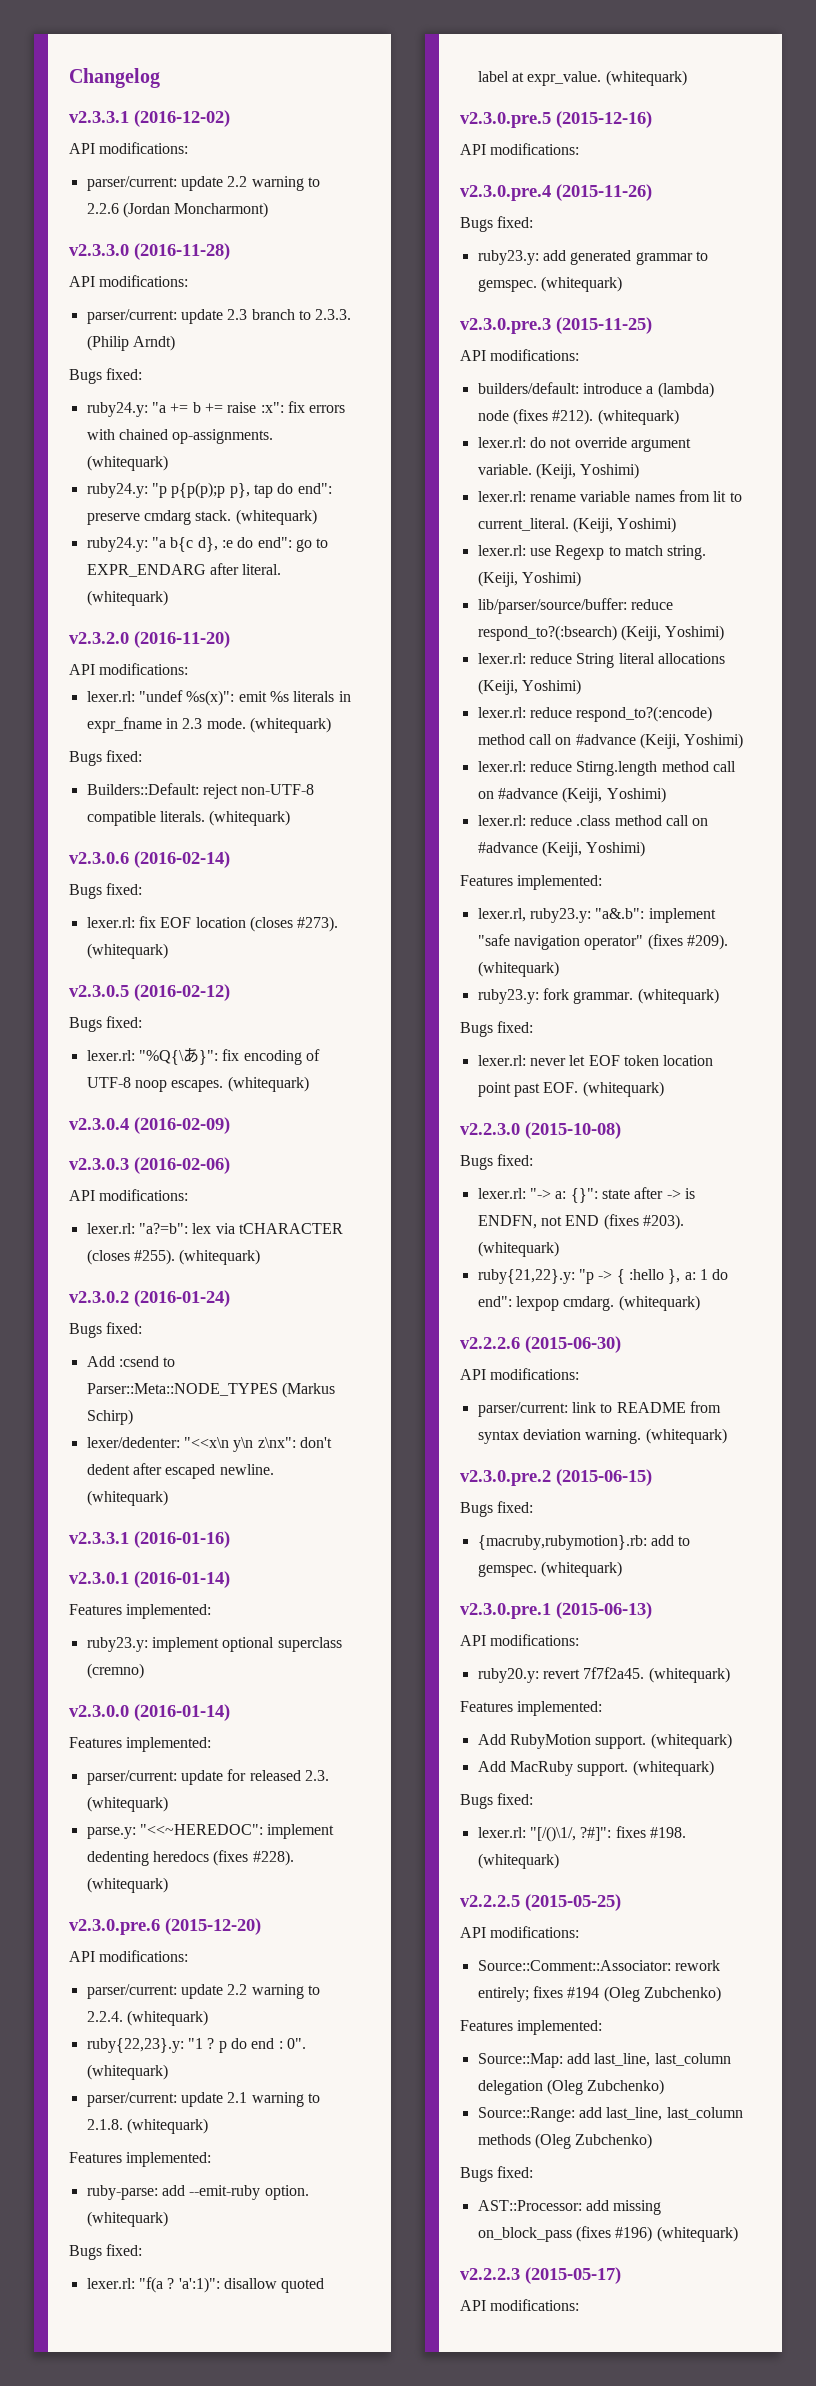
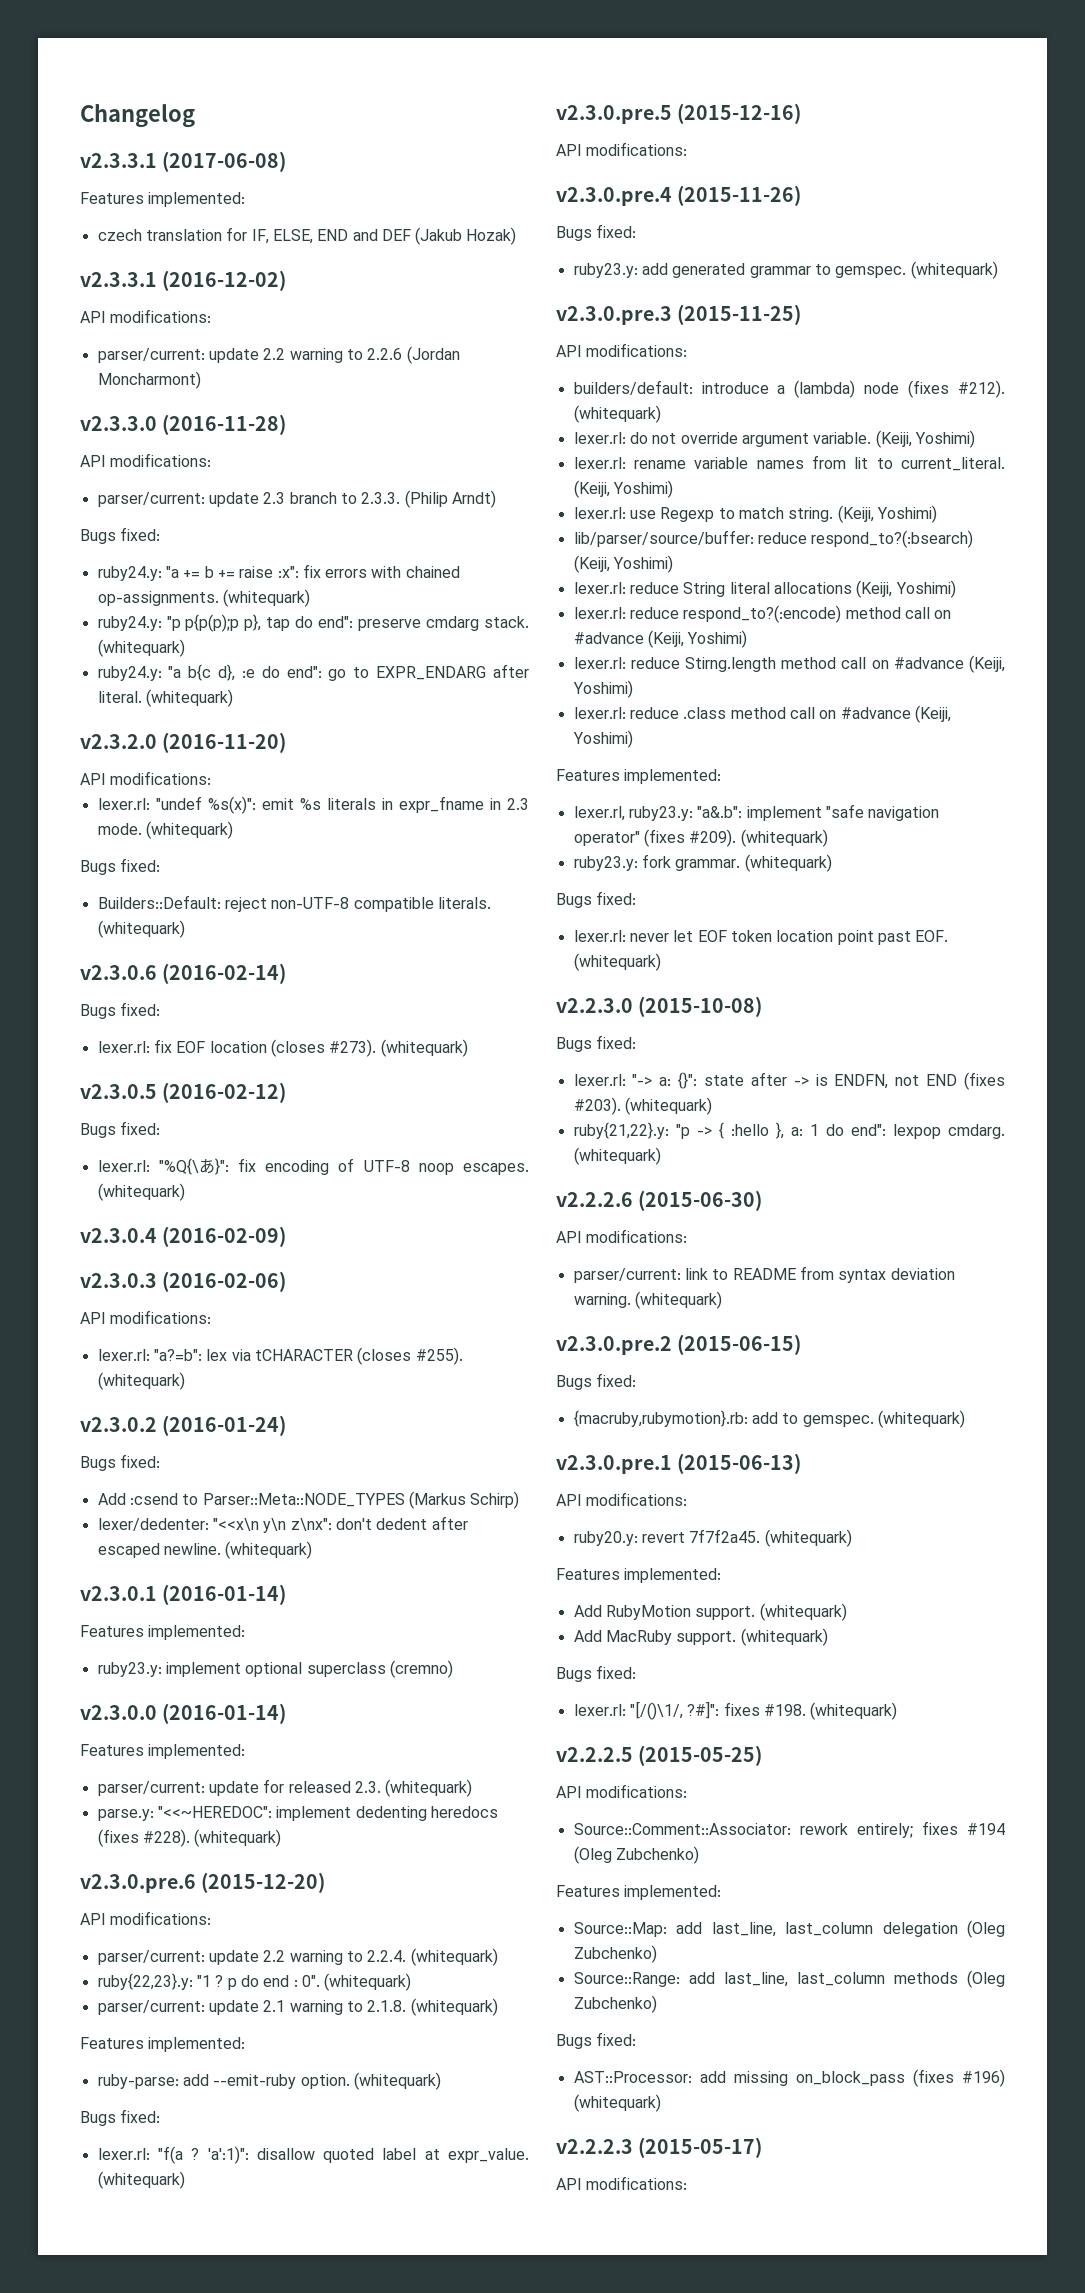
+ v2.3.3.1 (2017-06-08)
+ Features implemented:
+ czech translation for IF, ELSE, END and DEF (Jakub Hozak)
- v2.3.3.1 (2016-01-16)

